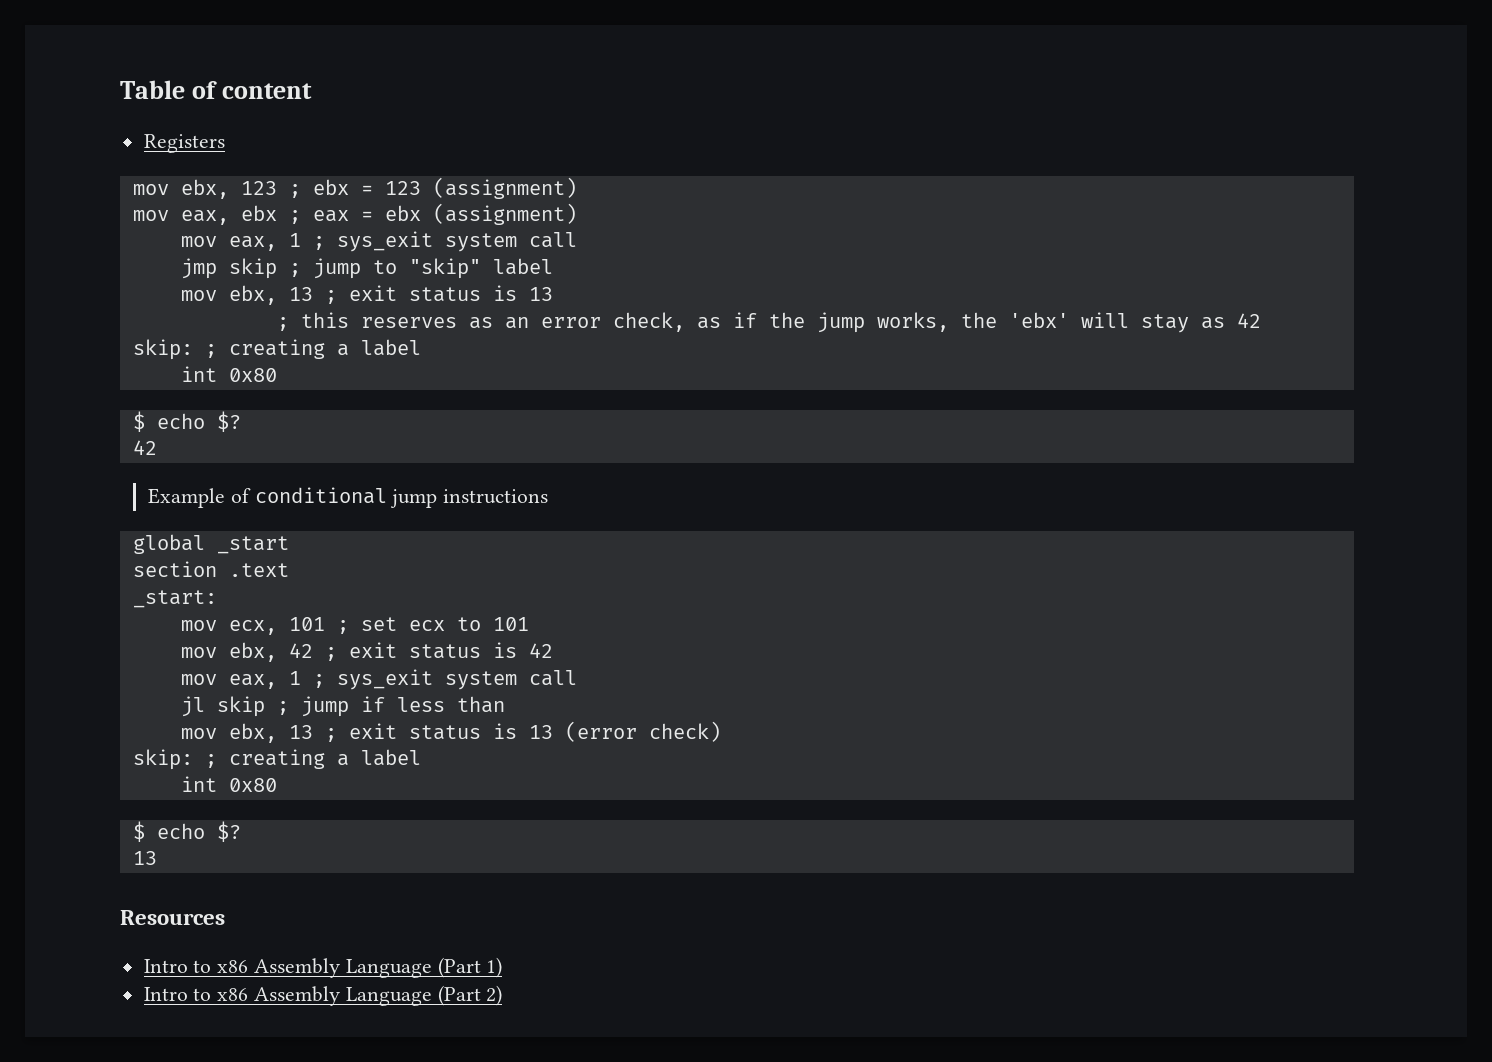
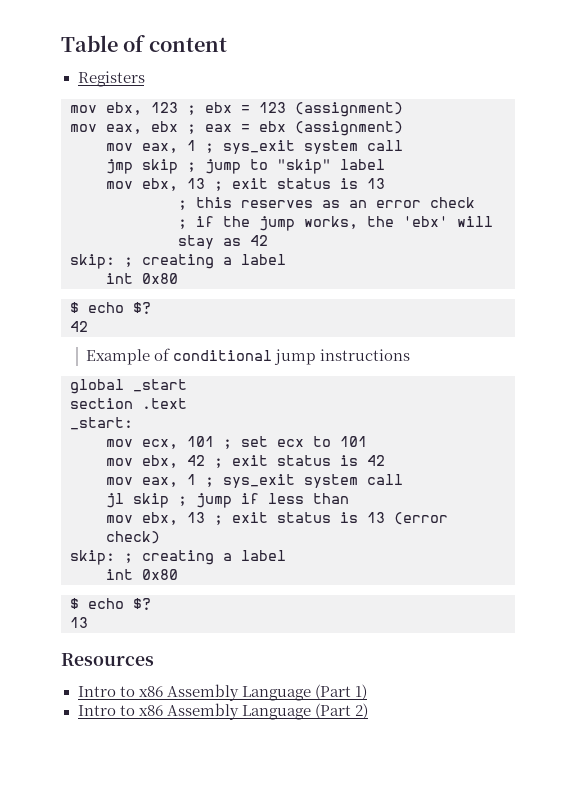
- ; this reserves as an error check, as if the jump works, the 'ebx' will stay as 42
+ ; this reserves as an error check
+ ; if the jump works, the 'ebx' will stay as 42

